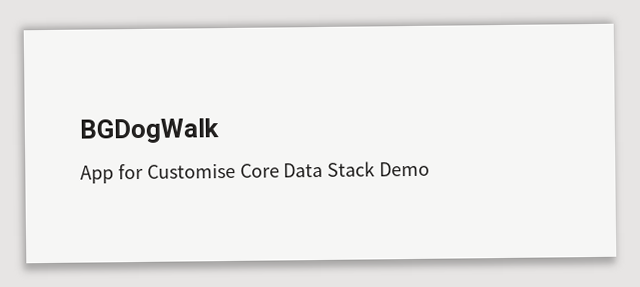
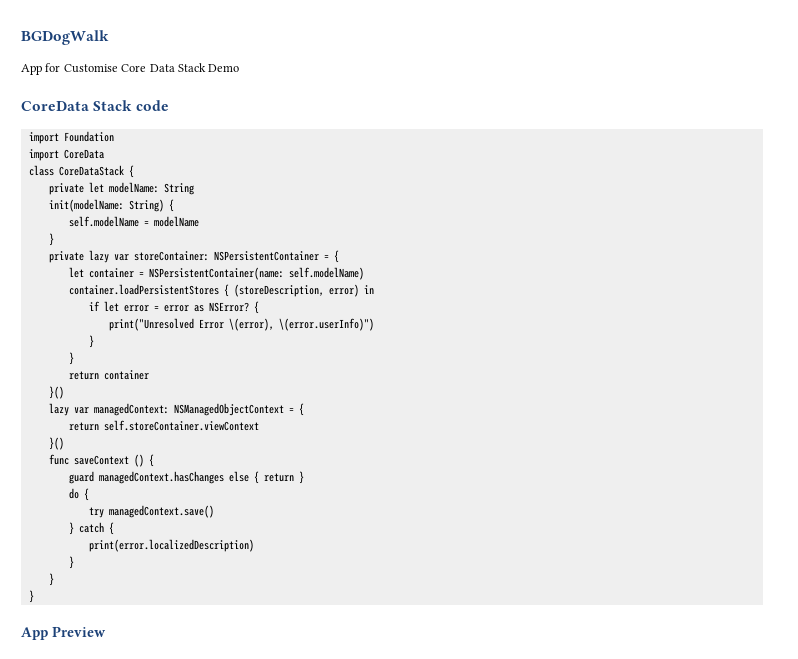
+ CoreData Stack code
+ import Foundation
+ import CoreData
+ class CoreDataStack {
+ private let modelName: String
+ init(modelName: String) {
+ self.modelName = modelName
+ }
+ private lazy var storeContainer: NSPersistentContainer = {
+ let container = NSPersistentContainer(name: self.modelName)
+ container.loadPersistentStores { (storeDescription, error) in
+ if let error = error as NSError? {
+ print("Unresolved Error \(error), \(error.userInfo)")
+ }
+ }
+ return container
+ }()
+ lazy var managedContext: NSManagedObjectContext = {
+ return self.storeContainer.viewContext
+ }()
+ func saveContext () {
+ guard managedContext.hasChanges else { return }
+ do {
+ try managedContext.save()
+ } catch {
+ print(error.localizedDescription)
+ }
+ }
+ }
+ App Preview

